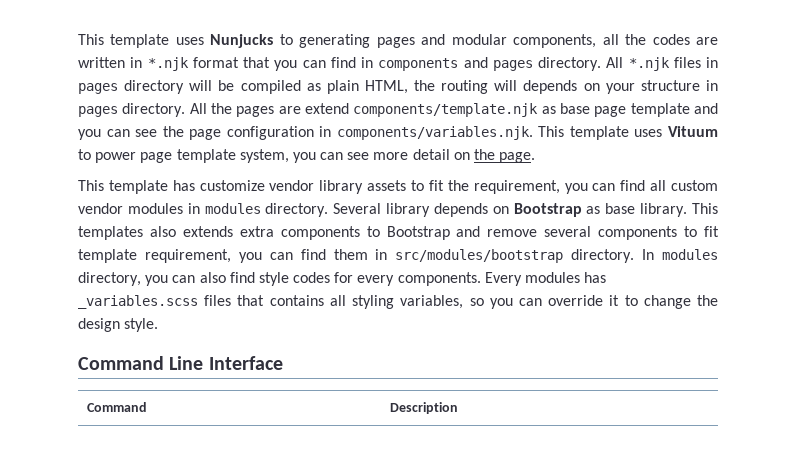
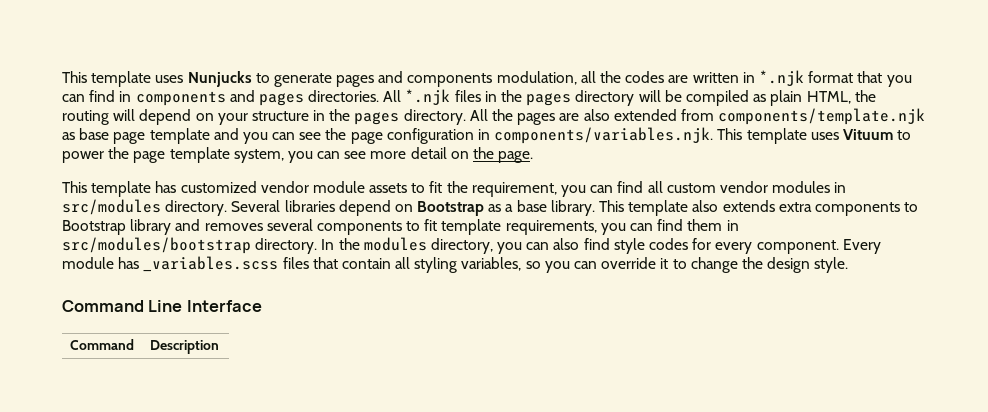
- This template uses Nunjucks to generating pages and modular components, all the codes are written in *.njk format that you can find in components and pages directory.
+ This template uses Nunjucks to generate pages and components modulation, all the codes are written in *.njk format that you can find in components and pages directories.
- All *.njk files in pages directory will be compiled as plain HTML, the routing will depends on your structure in pages directory.
+ All *.njk files in the pages directory will be compiled as plain HTML, the routing will depend on your structure in the pages directory.
- All the pages are extend components/template.njk as base page template and you can see the page configuration in components/variables.njk. This template uses Vituum to power page template system, you can see more detail on the page.
+ All the pages are also extended from components/template.njk as base page template and you can see the page configuration in components/variables.njk. This template uses Vituum to power the page template system, you can see more detail on the page.
- This template has customize vendor library assets to fit the requirement, you can find all custom vendor modules in modules directory.
+ This template has customized vendor module assets to fit the requirement, you can find all custom vendor modules in src/modules directory.
- Several library depends on Bootstrap as base library.
+ Several libraries depend on Bootstrap as a base library.
- This templates also extends extra components to Bootstrap and remove several components to fit template requirement, you can find them in src/modules/bootstrap directory.
+ This template also extends extra components to Bootstrap library and removes several components to fit template requirements, you can find them in src/modules/bootstrap directory.
- In modules directory, you can also find style codes for every components. Every modules has _variables.scss files that contains all styling variables, so you can override it to change the design style.
+ In the modules directory, you can also find style codes for every component. Every module has _variables.scss files that contain all styling variables, so you can override it to change the design style.

